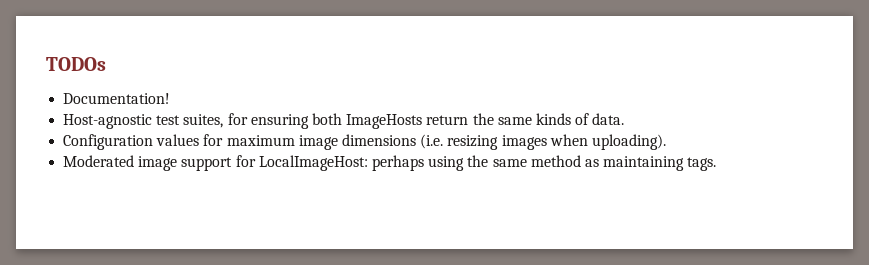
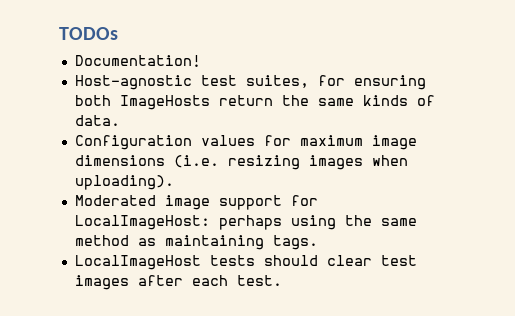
+ LocalImageHost tests should clear test images after each test.

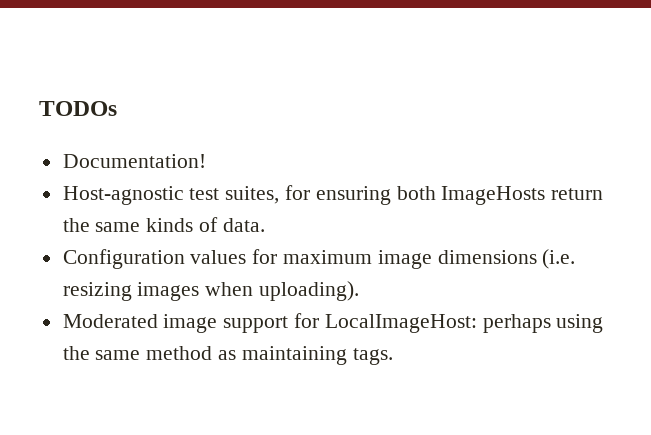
- LocalImageHost tests should clear test images after each test.

